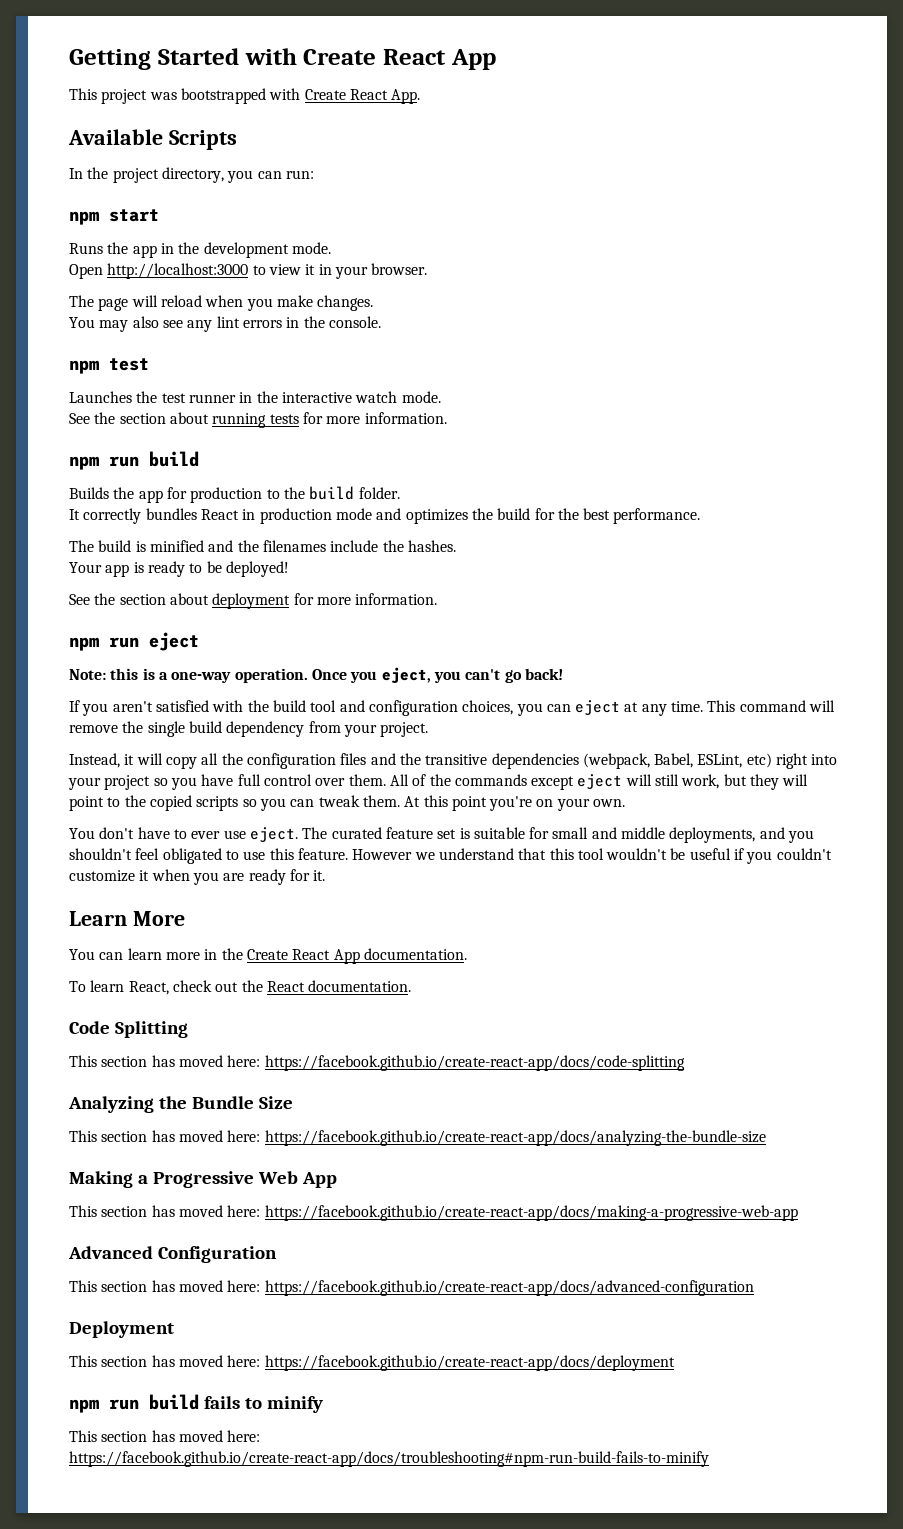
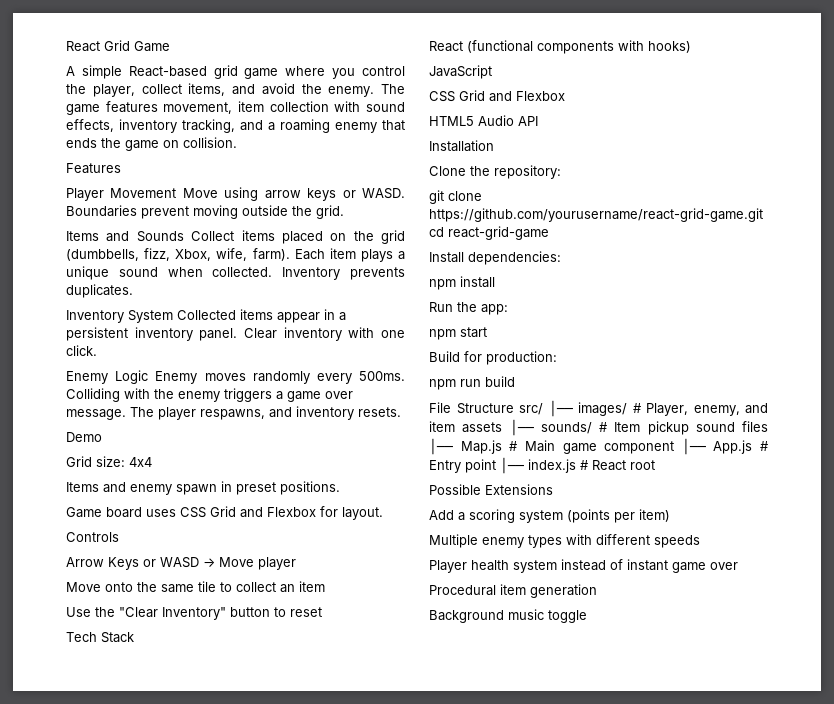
- Getting Started with Create React App
- This project was bootstrapped with Create React App.
- Available Scripts
- In the project directory, you can run:
+ React Grid Game
+ A simple React-based grid game where you control the player, collect items, and avoid the enemy. The game features movement, item collection with sound effects, inventory tracking, and a roaming enemy that ends the game on collision.
+ Features
+ Player Movement Move using arrow keys or WASD. Boundaries prevent moving outside the grid.
+ Items and Sounds Collect items placed on the grid (dumbbells, fizz, Xbox, wife, farm). Each item plays a unique sound when collected. Inventory prevents duplicates.
+ Inventory System Collected items appear in a persistent inventory panel. Clear inventory with one click.
+ Enemy Logic Enemy moves randomly every 500ms. Colliding with the enemy triggers a game over message. The player respawns, and inventory resets.
+ Demo
+ Grid size: 4x4
+ Items and enemy spawn in preset positions.
+ Game board uses CSS Grid and Flexbox for layout.
+ Controls
+ Arrow Keys or WASD → Move player
+ Move onto the same tile to collect an item
+ Use the "Clear Inventory" button to reset
+ Tech Stack
+ React (functional components with hooks)
+ JavaScript
+ CSS Grid and Flexbox
+ HTML5 Audio API
+ Installation
+ Clone the repository:
+ git clone https://github.com/yourusername/react-grid-game.git cd react-grid-game
+ Install dependencies:
+ npm install
+ Run the app:
  npm start
- Runs the app in the development mode.
- Open http://localhost:3000 to view it in your browser.
- The page will reload when you make changes.
- You may also see any lint errors in the console.
- npm test
- Launches the test runner in the interactive watch mode.
- See the section about running tests for more information.
+ Build for production:
  npm run build
- Builds the app for production to the build folder.
- It correctly bundles React in production mode and optimizes the build for the best performance.
- The build is minified and the filenames include the hashes.
- Your app is ready to be deployed!
- See the section about deployment for more information.
- npm run eject
- Note: this is a one-way operation. Once you eject, you can't go back!
- If you aren't satisfied with the build tool and configuration choices, you can eject at any time. This command will remove the single build dependency from your project.
- Instead, it will copy all the configuration files and the transitive dependencies (webpack, Babel, ESLint, etc) right into your project so you have full control over them. All of the commands except eject will still work, but they will point to the copied scripts so you can tweak them. At this point you're on your own.
- You don't have to ever use eject. The curated feature set is suitable for small and middle deployments, and you shouldn't feel obligated to use this feature. However we understand that this tool wouldn't be useful if you couldn't customize it when you are ready for it.
- Learn More
- You can learn more in the Create React App documentation.
- To learn React, check out the React documentation.
- Code Splitting
- This section has moved here: https://facebook.github.io/create-react-app/docs/code-splitting
- Analyzing the Bundle Size
- This section has moved here: https://facebook.github.io/create-react-app/docs/analyzing-the-bundle-size
- Making a Progressive Web App
- This section has moved here: https://facebook.github.io/create-react-app/docs/making-a-progressive-web-app
- Advanced Configuration
- This section has moved here: https://facebook.github.io/create-react-app/docs/advanced-configuration
- Deployment
- This section has moved here: https://facebook.github.io/create-react-app/docs/deployment
- npm run build fails to minify
- This section has moved here: https://facebook.github.io/create-react-app/docs/troubleshooting#npm-run-build-fails-to-minify
+ File Structure src/ │── images/ # Player, enemy, and item assets │── sounds/ # Item pickup sound files │── Map.js # Main game component │── App.js # Entry point │── index.js # React root
+ Possible Extensions
+ Add a scoring system (points per item)
+ Multiple enemy types with different speeds
+ Player health system instead of instant game over
+ Procedural item generation
+ Background music toggle

